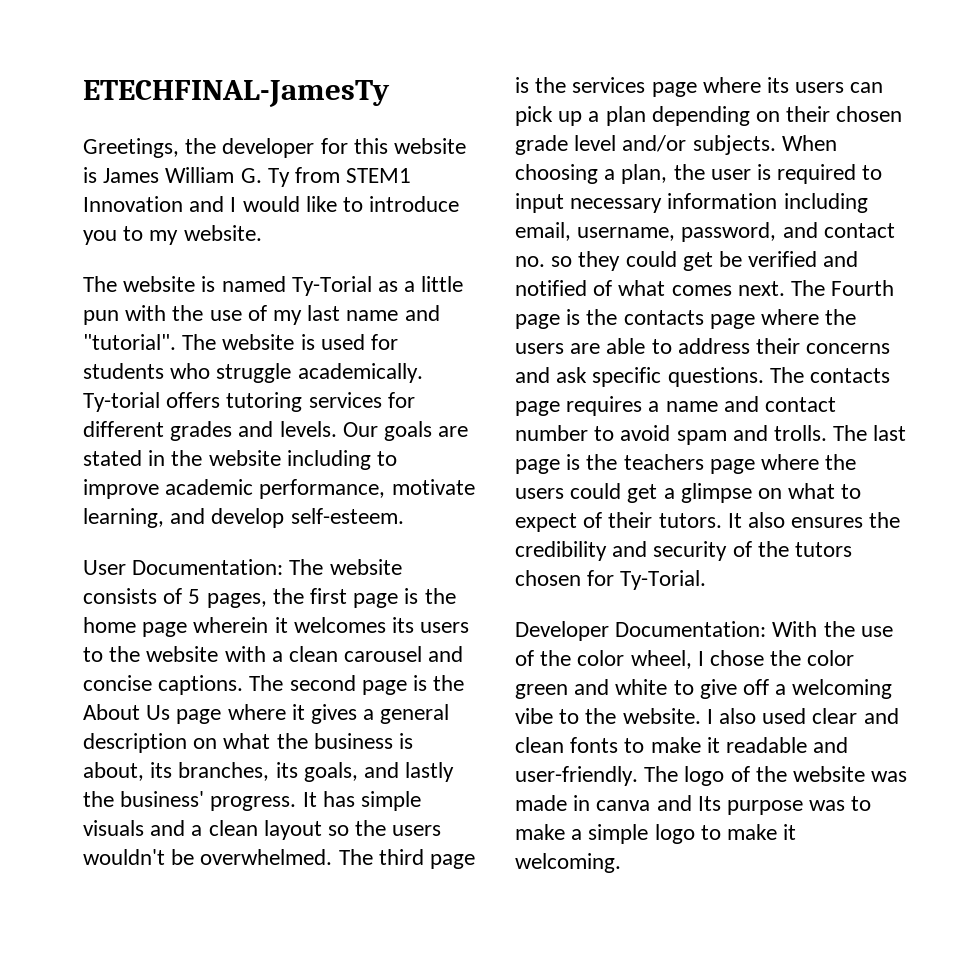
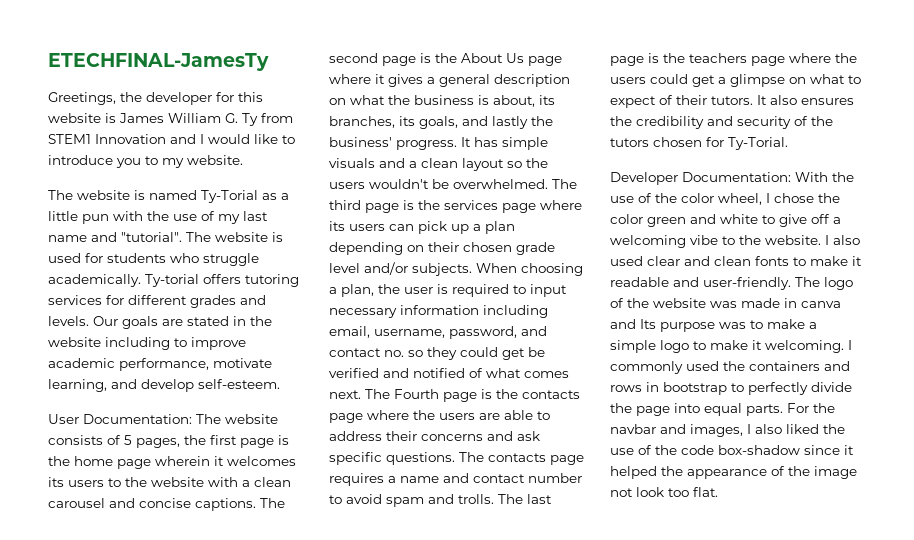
+ I commonly used the containers and rows in bootstrap to perfectly divide the page into equal parts. For the navbar and images, I also liked the use of the code box-shadow since it helped the appearance of the image not look too flat.

